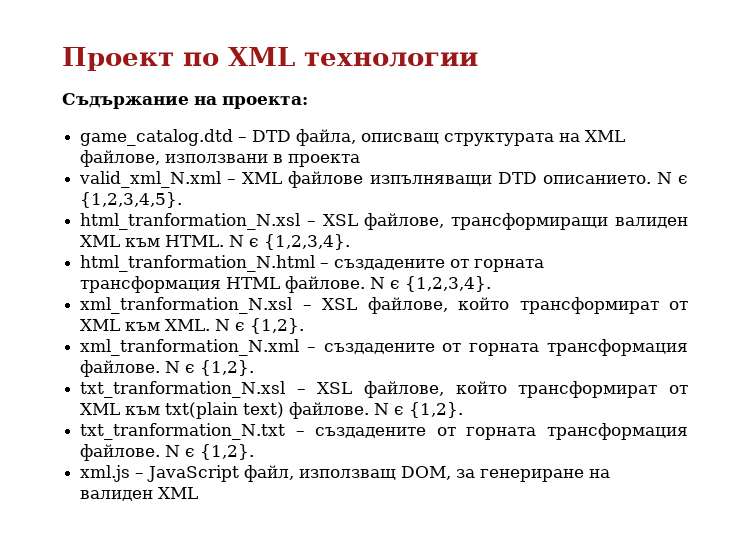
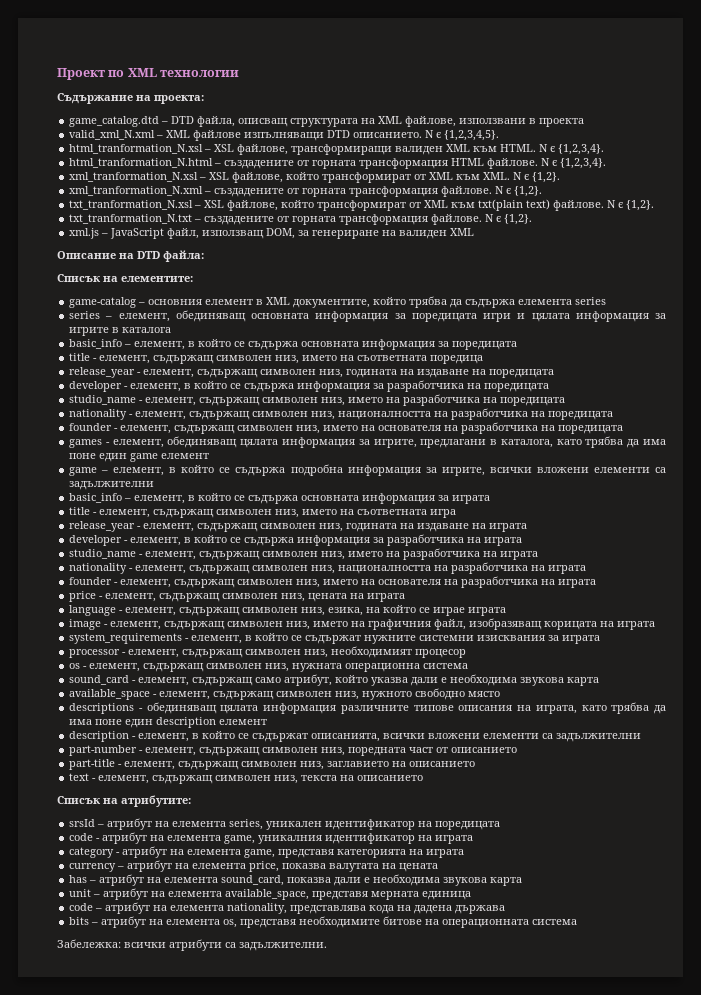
+ Описание на DTD файла:
+ Списък на елементите:
+ game-catalog – основния елемент в XML документите, който трябва да съдържа елемента series
+ series – елемент, обединяващ основната информация за поредицата игри и цялата информация за игрите в каталога
+ basic_info – елемент, в който се съдържа основната информация за поредицата
+ title - елемент, съдържащ символен низ, името на съответната поредица
+ release_year - елемент, съдържащ символен низ, годината на издаване на поредицата
+ developer - елемент, в който се съдържа информация за разработчика на поредицата
+ studio_name - елемент, съдържащ символен низ, името на разработчика на поредицата
+ nationality - елемент, съдържащ символен низ, националността на разработчика на поредицата
+ founder - елемент, съдържащ символен низ, името на основателя на разработчика на поредицата
+ games - елемент, обединяващ цялата информация за игрите, предлагани в каталога, като трябва да има поне един game елемент
+ game – елемент, в който се съдържа подробна информация за игрите, всички вложени елементи са задължителни
+ basic_info – елемент, в който се съдържа основната информация за играта
+ title - елемент, съдържащ символен низ, името на съответната игра
+ release_year - елемент, съдържащ символен низ, годината на издаване на играта
+ developer - елемент, в който се съдържа информация за разработчика на играта
+ studio_name - елемент, съдържащ символен низ, името на разработчика на играта
+ nationality - елемент, съдържащ символен низ, националността на разработчика на играта
+ founder - елемент, съдържащ символен низ, името на основателя на разработчика на играта
+ price - елемент, съдържащ символен низ, цената на играта
+ language - елемент, съдържащ символен низ, езика, на който се играе играта
+ image - елемент, съдържащ символен низ, името на графичния файл, изобразяващ корицата на играта
+ system_requirements - елемент, в който се съдържат нужните системни изисквания за играта
+ processor - елемент, съдържащ символен низ, необходимият процесор
+ os - елемент, съдържащ символен низ, нужната операционна система
+ sound_card - елемент, съдържащ само атрибут, който указва дали е необходима звукова карта
+ available_space - елемент, съдържащ символен низ, нужното свободно място
+ descriptions - обединяващ цялата информация различните типове описания на играта, като трябва да има поне един description елемент
+ description - елемент, в който се съдържат описанията, всички вложени елементи са задължителни
+ part-number - елемент, съдържащ символен низ, поредната част от описанието
+ part-title - елемент, съдържащ символен низ, заглавието на описанието
+ text - елемент, съдържащ символен низ, текста на описанието
+ Списък на атрибутите:
+ srsId – атрибут на елемента series, уникален идентификатор на поредицата
+ code - атрибут на елемента game, уникалния идентификатор на играта
+ category - атрибут на елемента game, представя категорията на играта
+ currency – атрибут на елемента price, показва валутата на цената
+ has – атрибут на елемента sound_card, показва дали е необходима звукова карта
+ unit – атрибут на елемента available_space, представя мерната единица
+ code – атрибут на елемента nationality, представлява кода на дадена държава
+ bits – атрибут на елемента os, представя необходимите битове на операционната система
+ Забележка: всички атрибути са задължителни.

